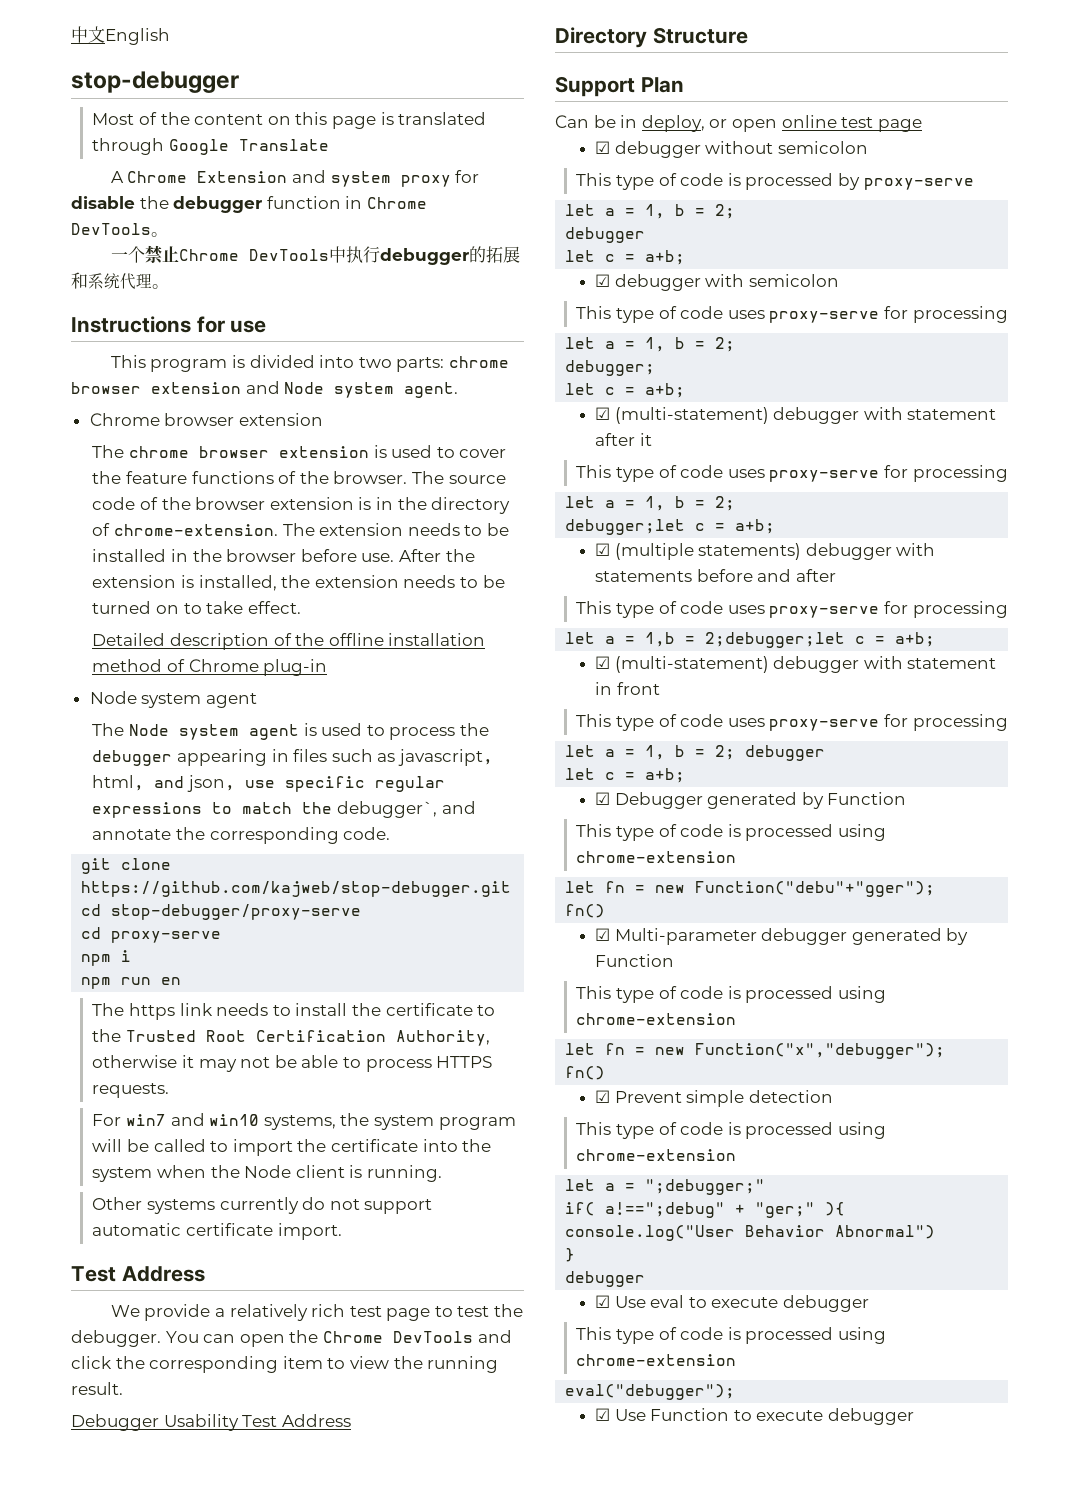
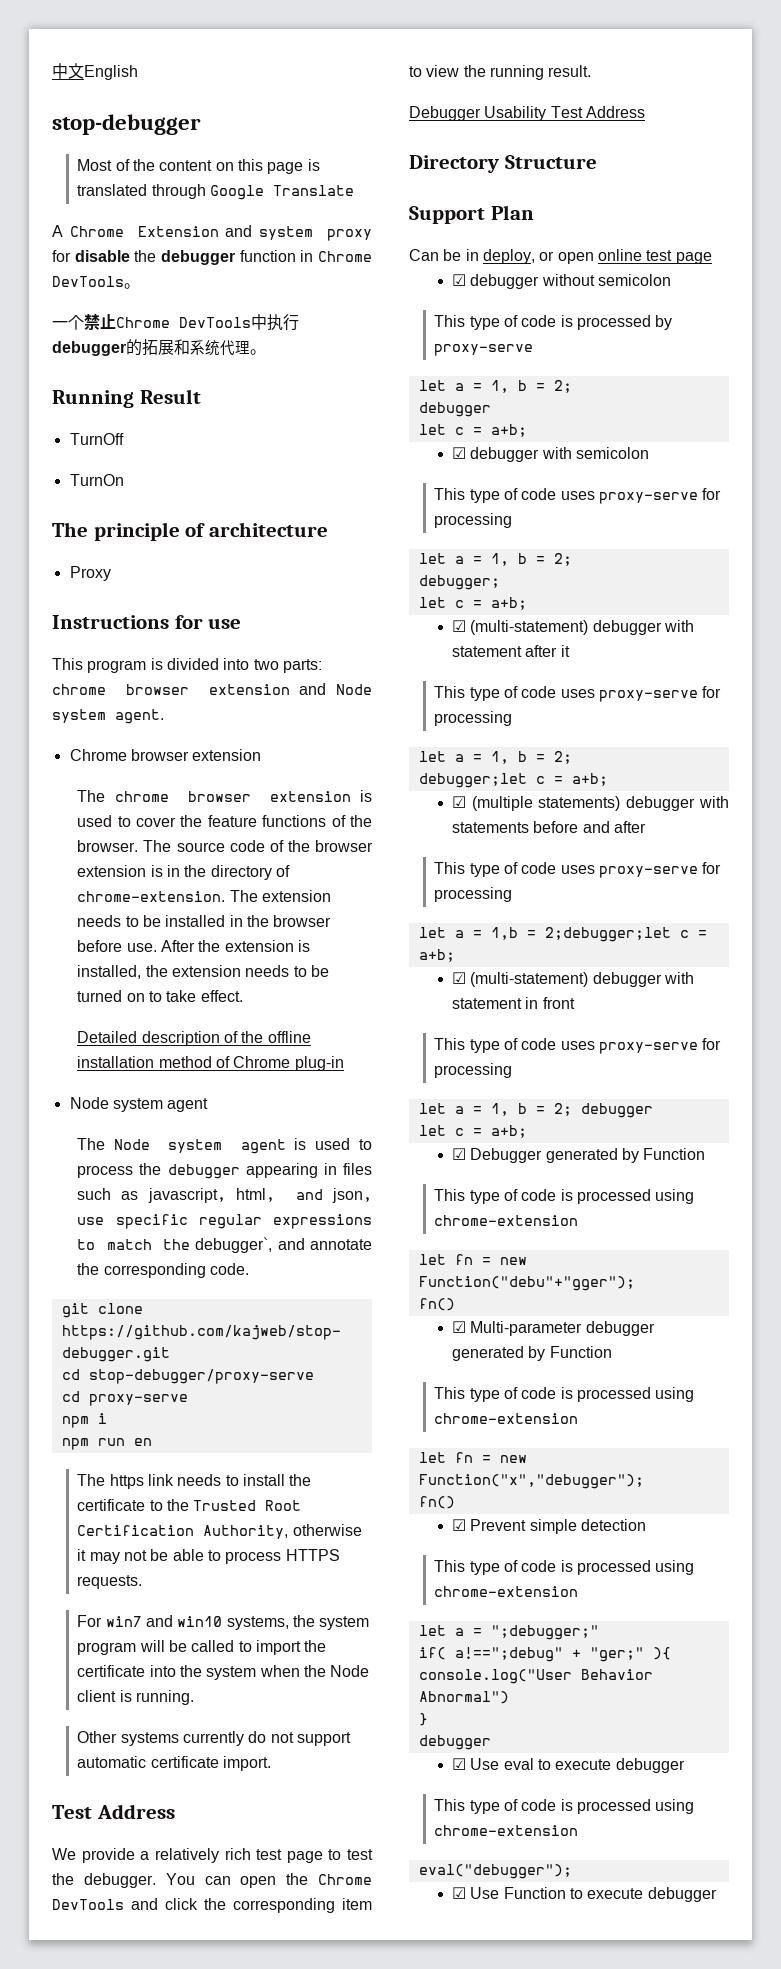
+ Running Result
+ TurnOff
+ TurnOn
+ The principle of architecture
+ Proxy

